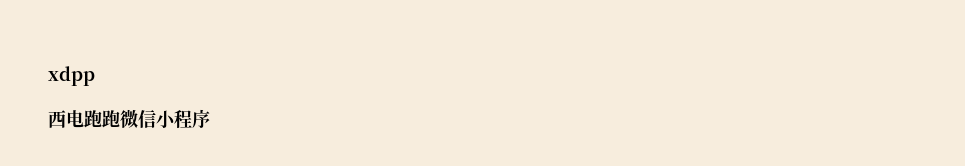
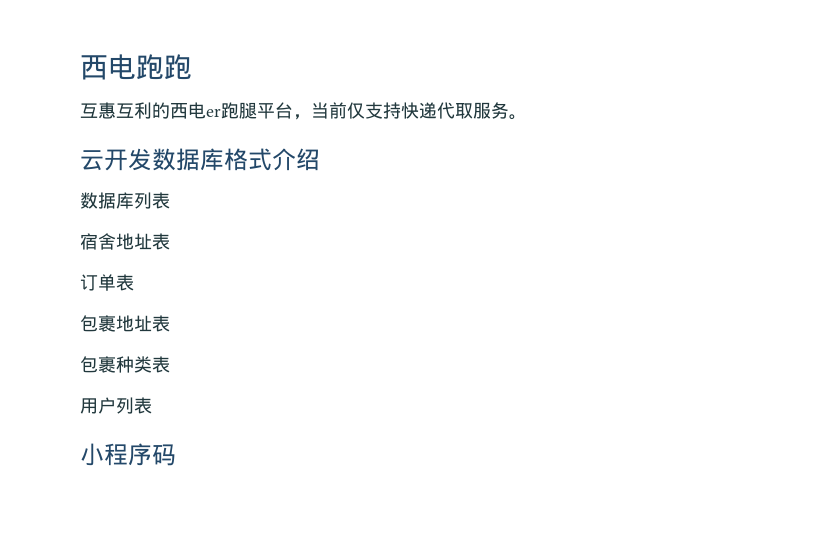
- xdpp
- 西电跑跑微信小程序
+ 西电跑跑
+ 互惠互利的西电er跑腿平台，当前仅支持快递代取服务。
+ 云开发数据库格式介绍
+ 数据库列表
+ 宿舍地址表
+ 订单表
+ 包裹地址表
+ 包裹种类表
+ 用户列表
+ 小程序码

